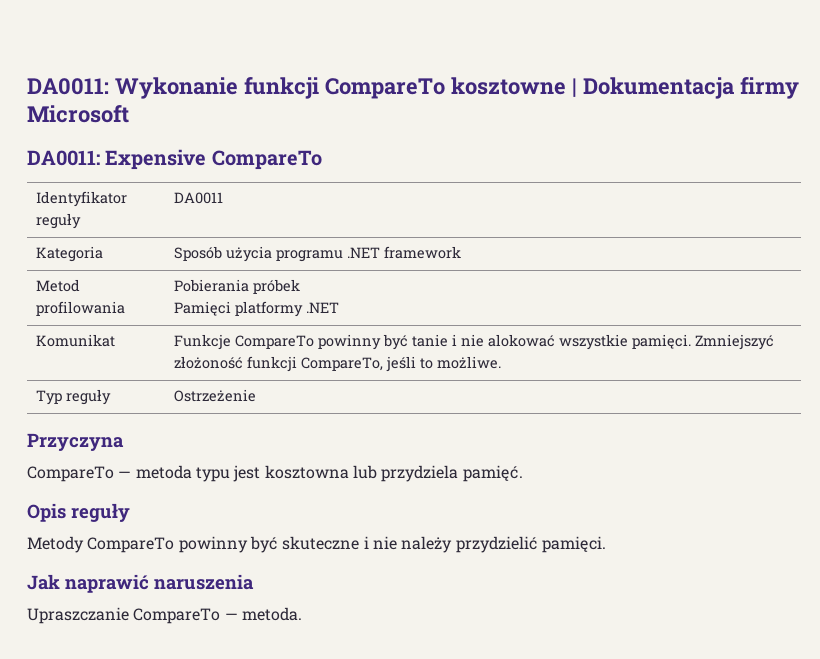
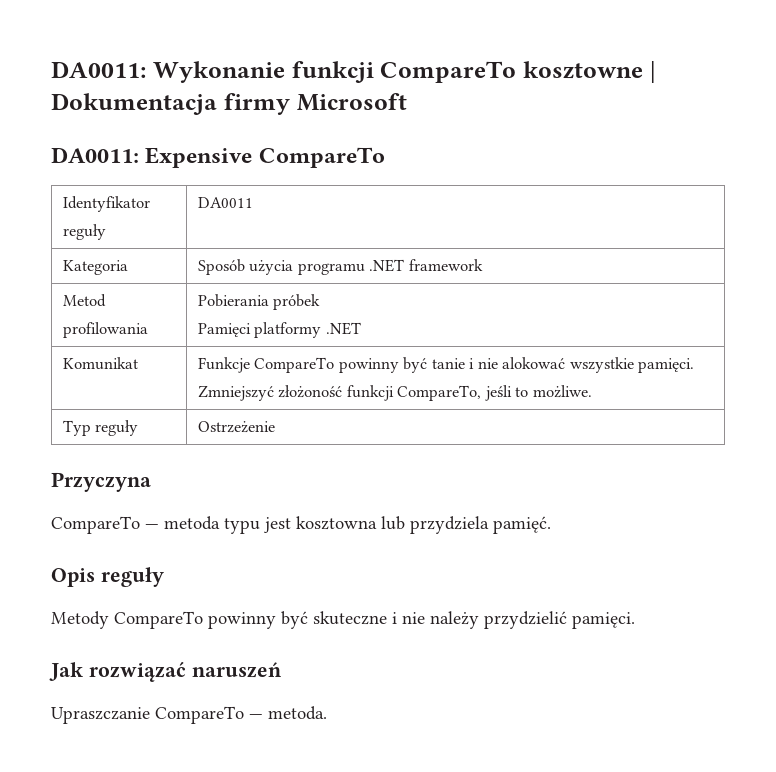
- Jak naprawić naruszenia
+ Jak rozwiązać naruszeń

